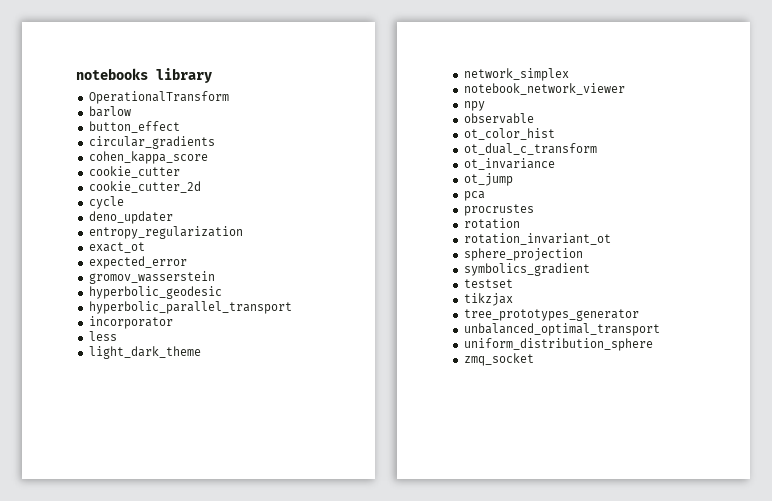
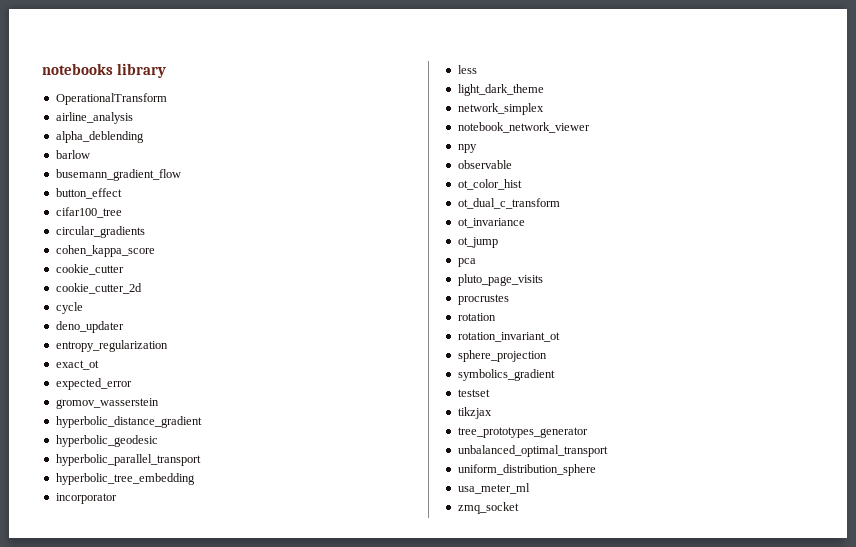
+ airline_analysis
+ alpha_deblending
+ busemann_gradient_flow
+ cifar100_tree
+ hyperbolic_distance_gradient
+ hyperbolic_tree_embedding
+ pluto_page_visits
+ usa_meter_ml

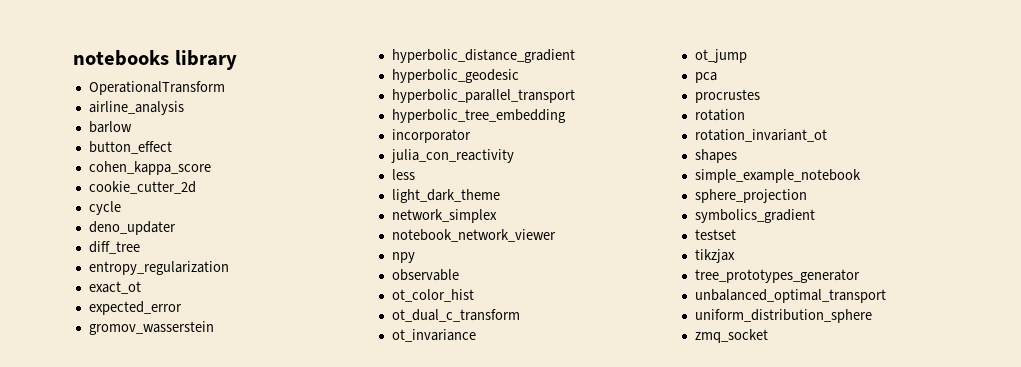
- alpha_deblending
- busemann_gradient_flow
- cifar100_tree
- circular_gradients
- cookie_cutter
+ diff_tree
+ julia_con_reactivity
- pluto_page_visits
+ shapes
+ simple_example_notebook
- usa_meter_ml

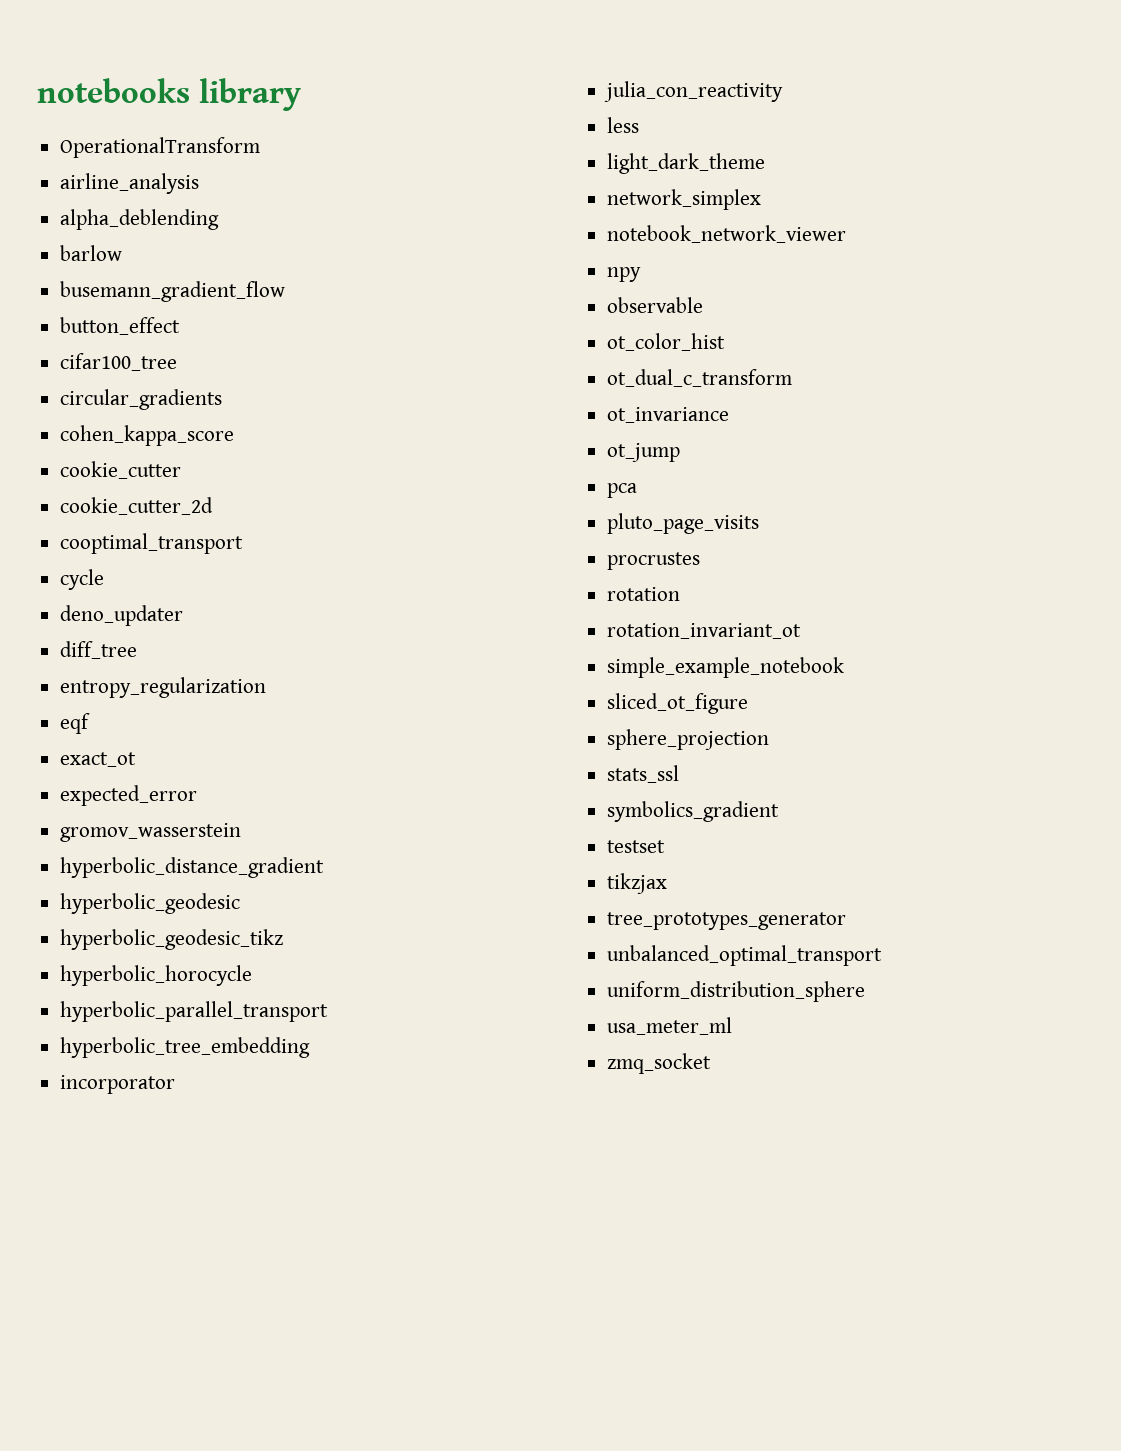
+ alpha_deblending
+ busemann_gradient_flow
+ cifar100_tree
+ circular_gradients
+ cookie_cutter
+ cooptimal_transport
+ eqf
+ hyperbolic_geodesic_tikz
+ hyperbolic_horocycle
+ pluto_page_visits
- shapes
+ sliced_ot_figure
+ stats_ssl
+ usa_meter_ml

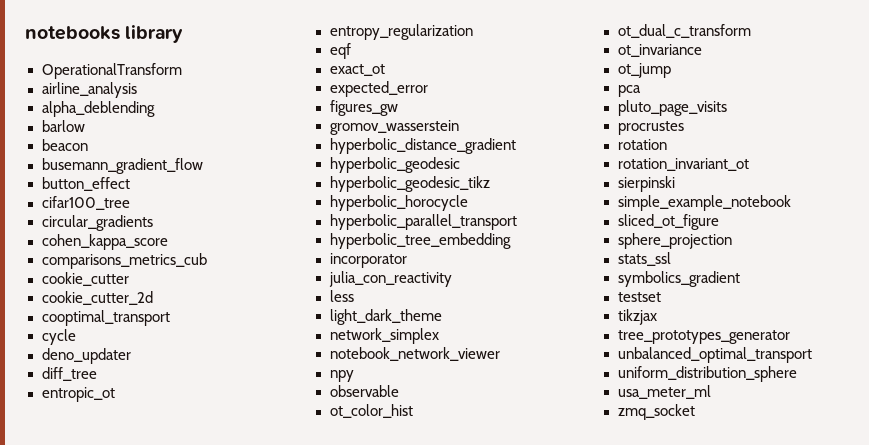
+ beacon
+ comparisons_metrics_cub
+ entropic_ot
+ figures_gw
+ sierpinski

